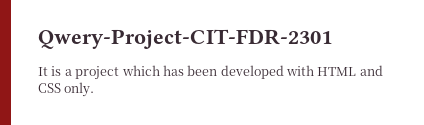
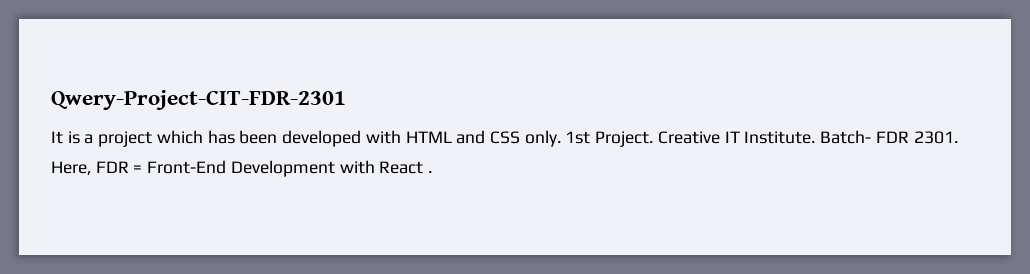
+ 1st Project. Creative IT Institute. Batch- FDR 2301. Here, FDR = Front-End Development with React .

